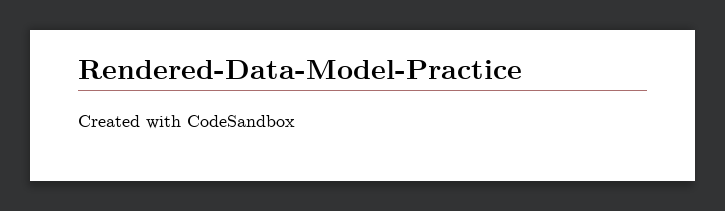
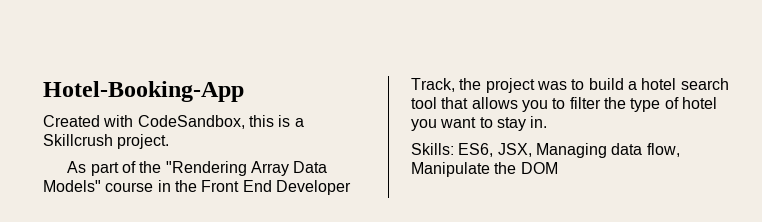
- Rendered-Data-Model-Practice
+ Hotel-Booking-App
- Created with CodeSandbox
+ Created with CodeSandbox, this is a Skillcrush project.
+ As part of the "Rendering Array Data Models" course in the Front End Developer Track, the project was to build a hotel search tool that allows you to filter the type of hotel you want to stay in.
+ Skills: ES6, JSX, Managing data flow, Manipulate the DOM

